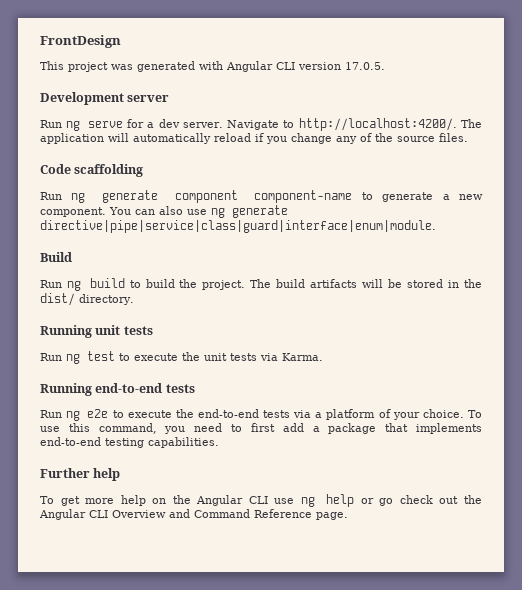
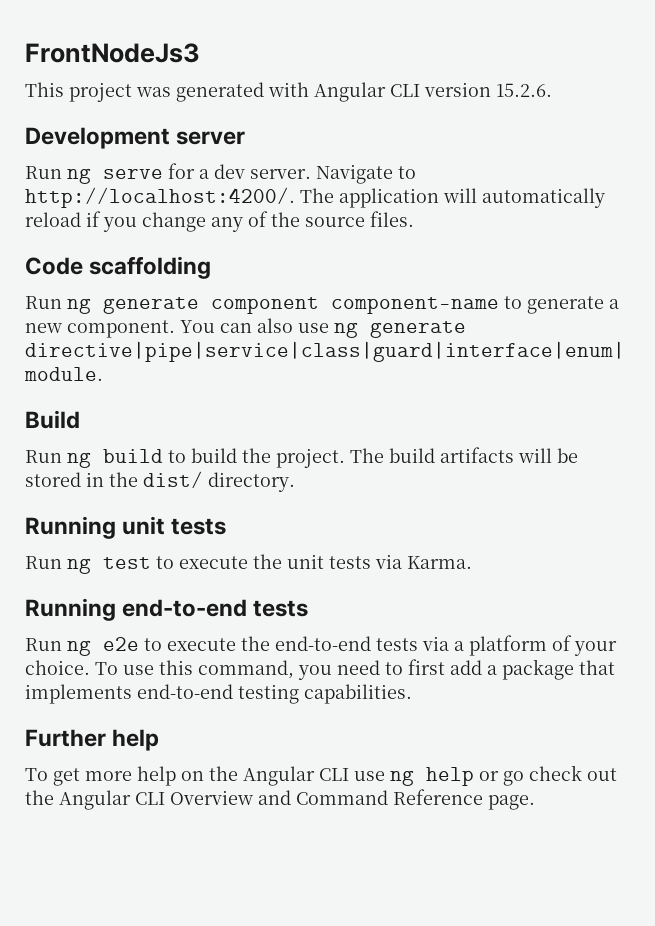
- FrontDesign
+ FrontNodeJs3
- This project was generated with Angular CLI version 17.0.5.
+ This project was generated with Angular CLI version 15.2.6.

